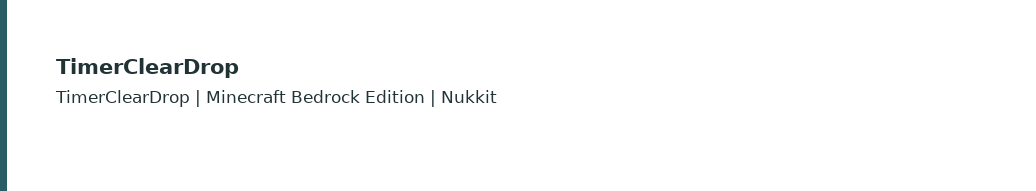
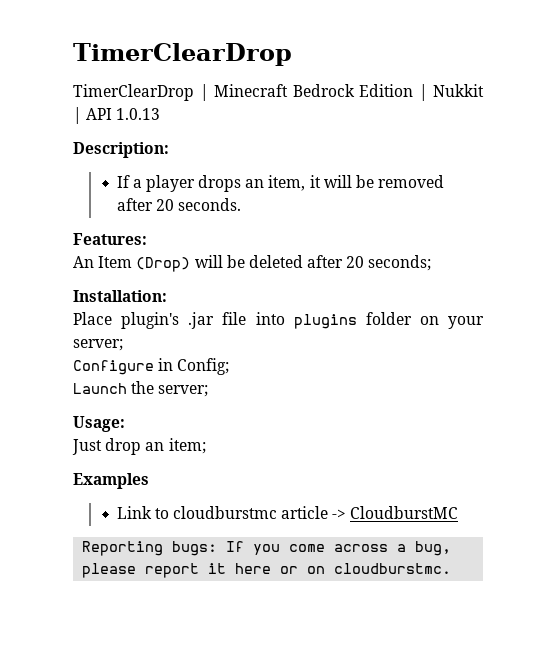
- TimerClearDrop | Minecraft Bedrock Edition | Nukkit
+ TimerClearDrop | Minecraft Bedrock Edition | Nukkit | API 1.0.13
+ Description:
+ If a player drops an item, it will be removed after 20 seconds.
+ Features:
+ An Item (Drop) will be deleted after 20 seconds;
+ Installation:
+ Place plugin's .jar file into plugins folder on your server;
+ Configure in Config;
+ Launch the server;
+ Usage:
+ Just drop an item;
+ Examples
+ Link to cloudburstmc article -> CloudburstMC
+ Reporting bugs: If you come across a bug, please report it here or on cloudburstmc.

